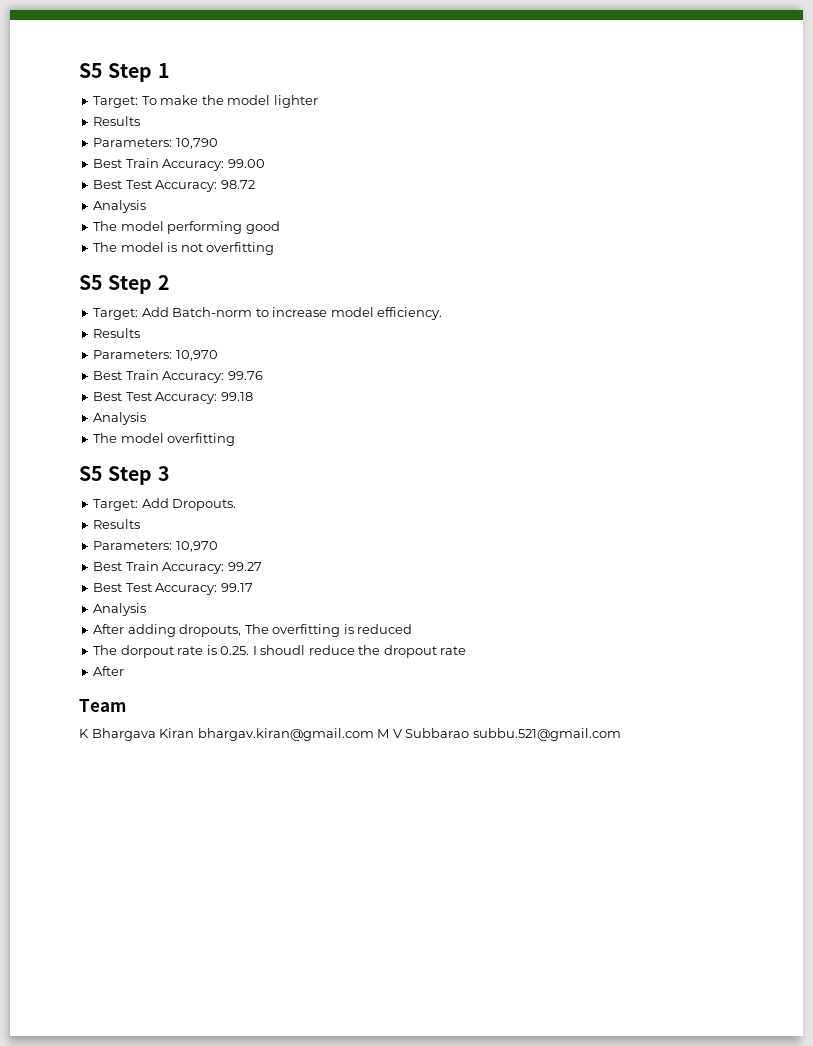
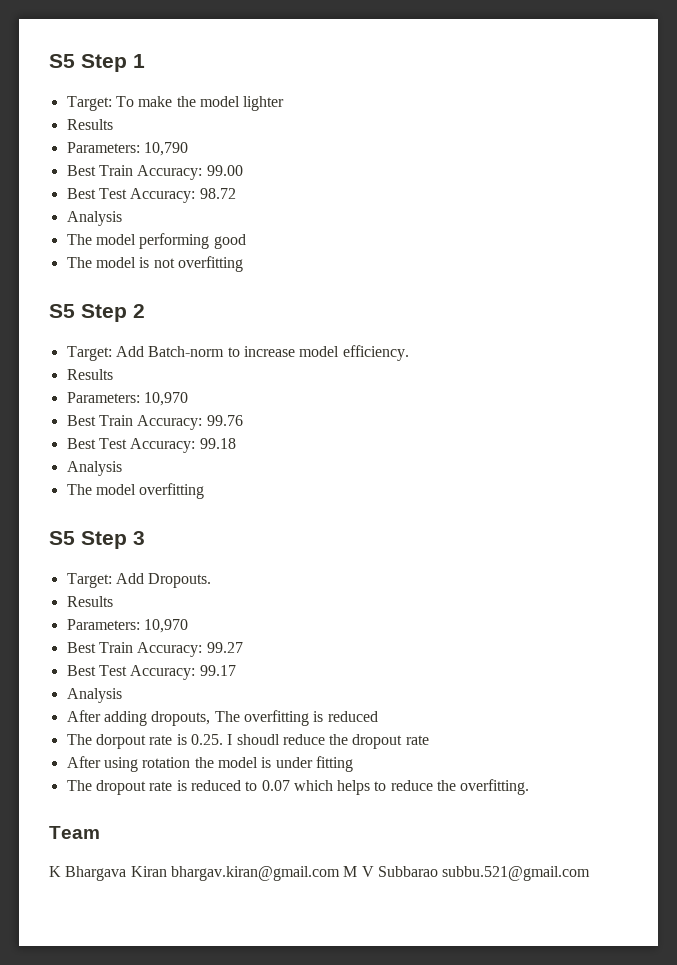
  The dorpout rate is 0.25. I shoudl reduce the dropout rate
- After
+ After using rotation the model is under fitting
+ The dropout rate is reduced to 0.07 which helps to reduce the overfitting.

